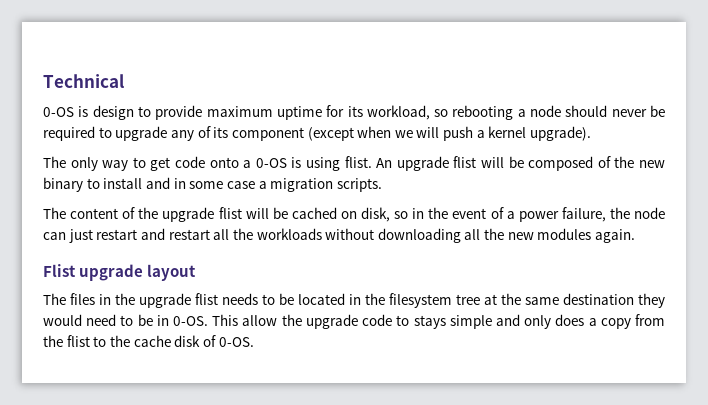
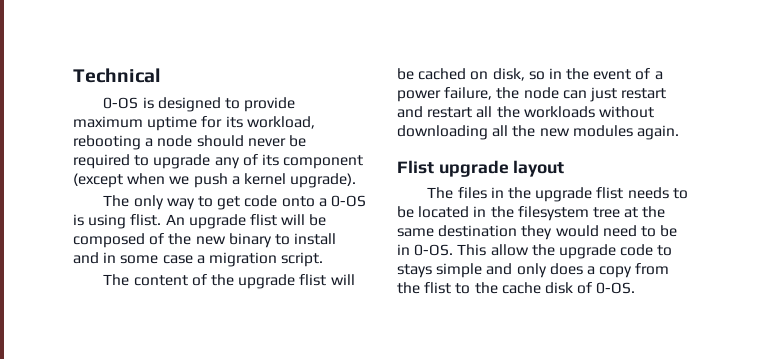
- 0-OS is design to provide maximum uptime for its workload, so rebooting a node should never be required to upgrade any of its component (except when we will push a kernel upgrade).
+ 0-OS is designed to provide maximum uptime for its workload, rebooting a node should never be required to upgrade any of its component (except when we push a kernel upgrade).
- An upgrade flist will be composed of the new binary to install and in some case a migration scripts.
+ An upgrade flist will be composed of the new binary to install and in some case a migration script.

